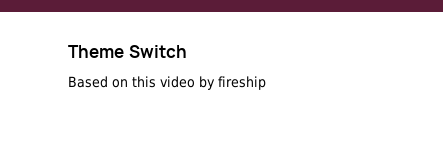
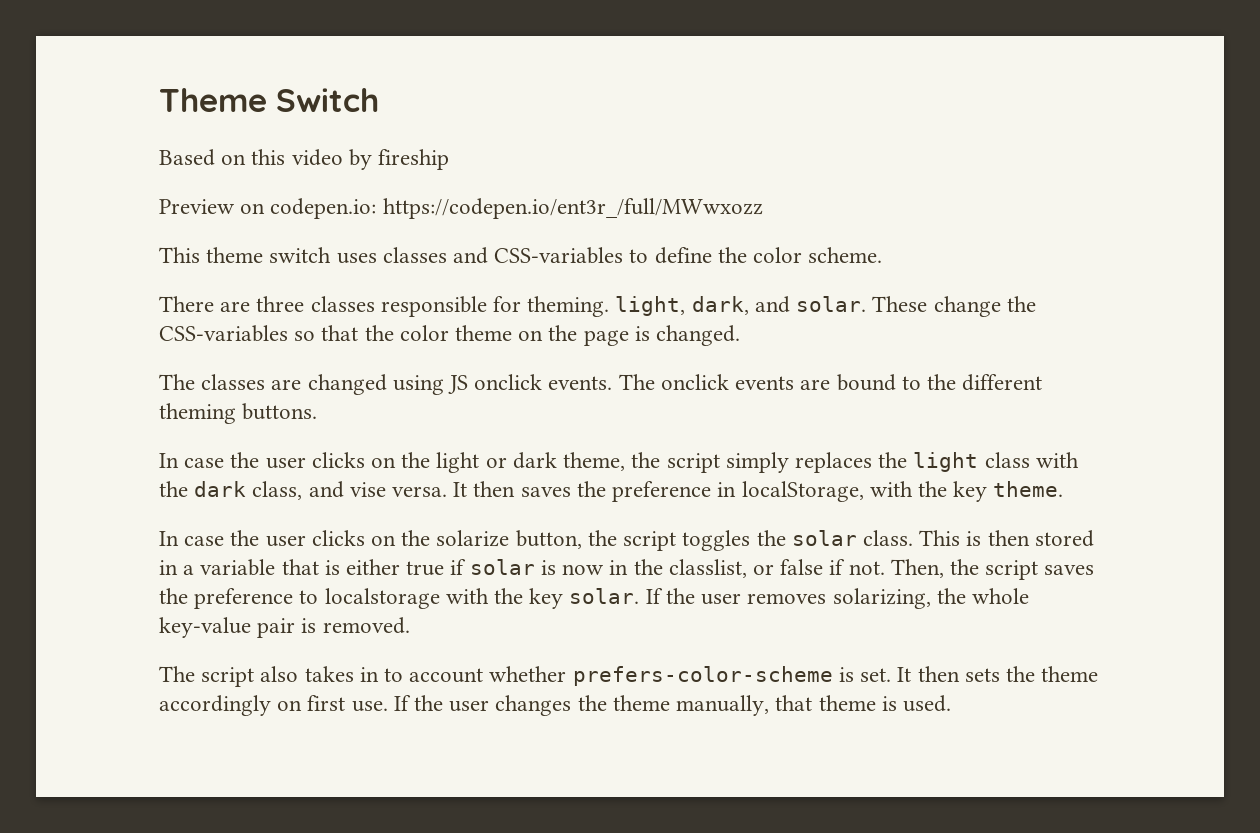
+ Preview on codepen.io: https://codepen.io/ent3r_/full/MWwxozz
+ This theme switch uses classes and CSS-variables to define the color scheme.
+ There are three classes responsible for theming. light, dark, and solar. These change the CSS-variables so that the color theme on the page is changed.
+ The classes are changed using JS onclick events. The onclick events are bound to the different theming buttons.
+ In case the user clicks on the light or dark theme, the script simply replaces the light class with the dark class, and vise versa. It then saves the preference in localStorage, with the key theme.
+ In case the user clicks on the solarize button, the script toggles the solar class. This is then stored in a variable that is either true if solar is now in the classlist, or false if not. Then, the script saves the preference to localstorage with the key solar. If the user removes solarizing, the whole key-value pair is removed.
+ The script also takes in to account whether prefers-color-scheme is set. It then sets the theme accordingly on first use. If the user changes the theme manually, that theme is used.

